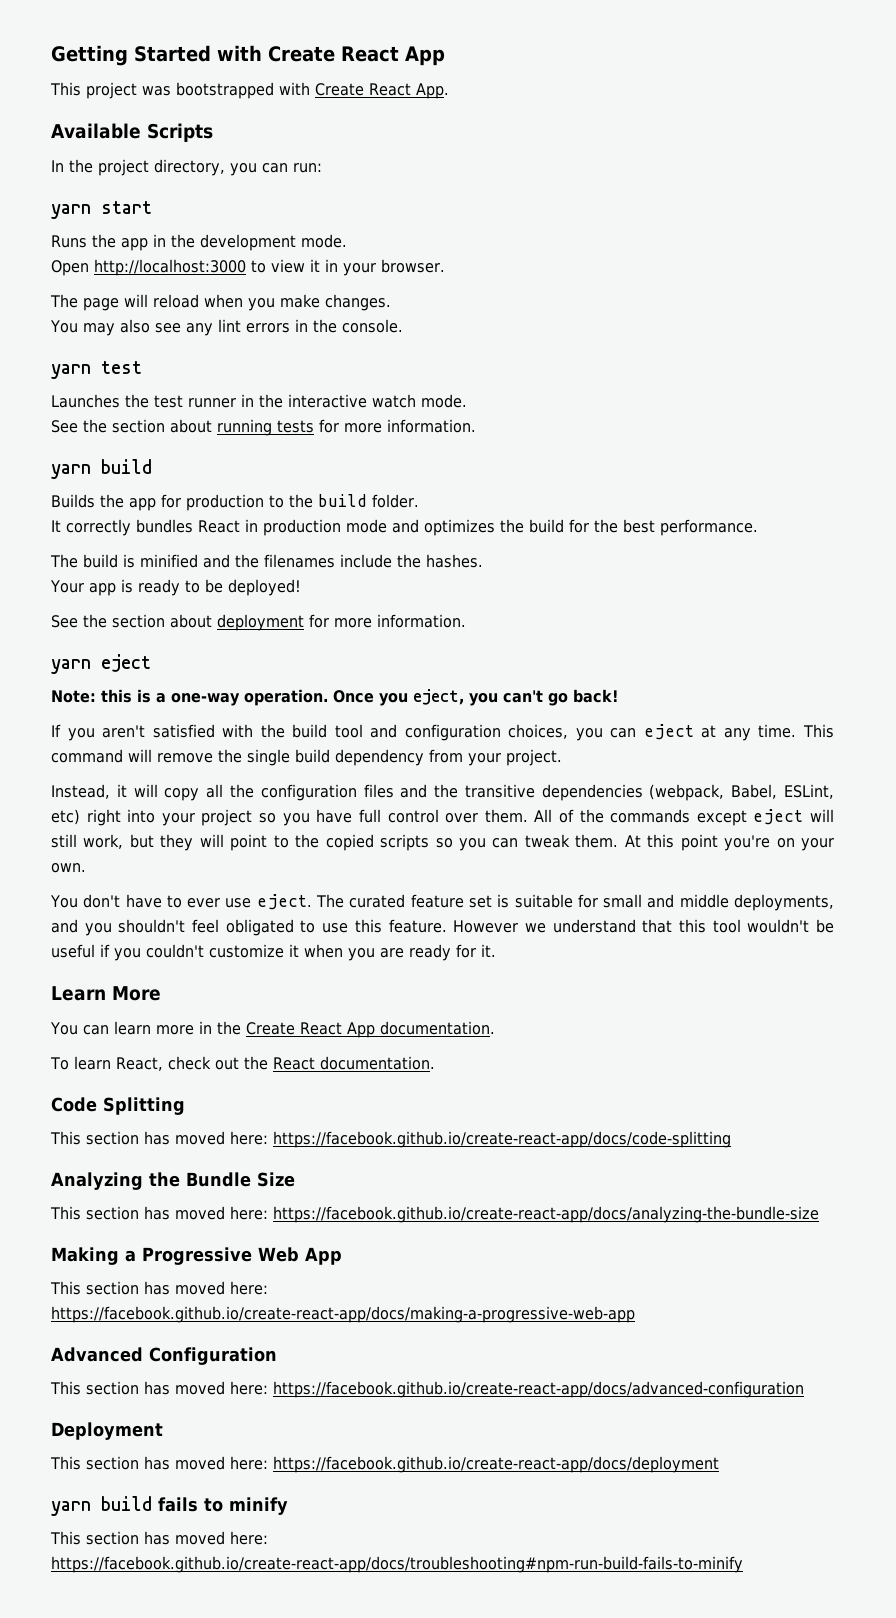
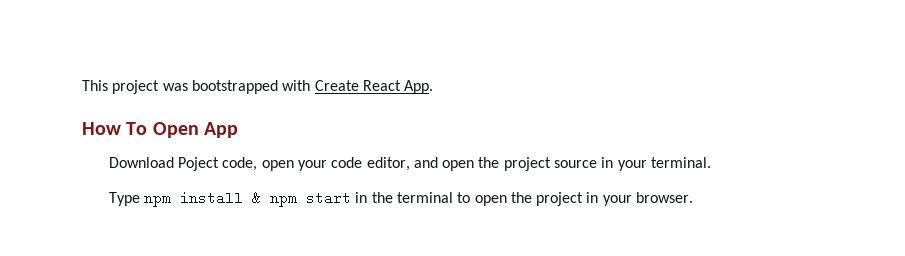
- Getting Started with Create React App
- Available Scripts
- In the project directory, you can run:
- yarn start
- Runs the app in the development mode.
- Open http://localhost:3000 to view it in your browser.
- The page will reload when you make changes.
- You may also see any lint errors in the console.
- yarn test
- Launches the test runner in the interactive watch mode.
- See the section about running tests for more information.
- yarn build
- Builds the app for production to the build folder.
- It correctly bundles React in production mode and optimizes the build for the best performance.
- The build is minified and the filenames include the hashes.
- Your app is ready to be deployed!
- See the section about deployment for more information.
- yarn eject
- Note: this is a one-way operation. Once you eject, you can't go back!
- If you aren't satisfied with the build tool and configuration choices, you can eject at any time. This command will remove the single build dependency from your project.
- Instead, it will copy all the configuration files and the transitive dependencies (webpack, Babel, ESLint, etc) right into your project so you have full control over them. All of the commands except eject will still work, but they will point to the copied scripts so you can tweak them. At this point you're on your own.
- You don't have to ever use eject. The curated feature set is suitable for small and middle deployments, and you shouldn't feel obligated to use this feature. However we understand that this tool wouldn't be useful if you couldn't customize it when you are ready for it.
- Learn More
- You can learn more in the Create React App documentation.
- To learn React, check out the React documentation.
- Code Splitting
- This section has moved here: https://facebook.github.io/create-react-app/docs/code-splitting
- Analyzing the Bundle Size
- This section has moved here: https://facebook.github.io/create-react-app/docs/analyzing-the-bundle-size
- Making a Progressive Web App
- This section has moved here: https://facebook.github.io/create-react-app/docs/making-a-progressive-web-app
- Advanced Configuration
- This section has moved here: https://facebook.github.io/create-react-app/docs/advanced-configuration
- Deployment
- This section has moved here: https://facebook.github.io/create-react-app/docs/deployment
- yarn build fails to minify
- This section has moved here: https://facebook.github.io/create-react-app/docs/troubleshooting#npm-run-build-fails-to-minify
+ How To Open App
+ Download Poject code, open your code editor, and open the project source in your terminal.
+ Type npm install & npm start in the terminal to open the project in your browser.

